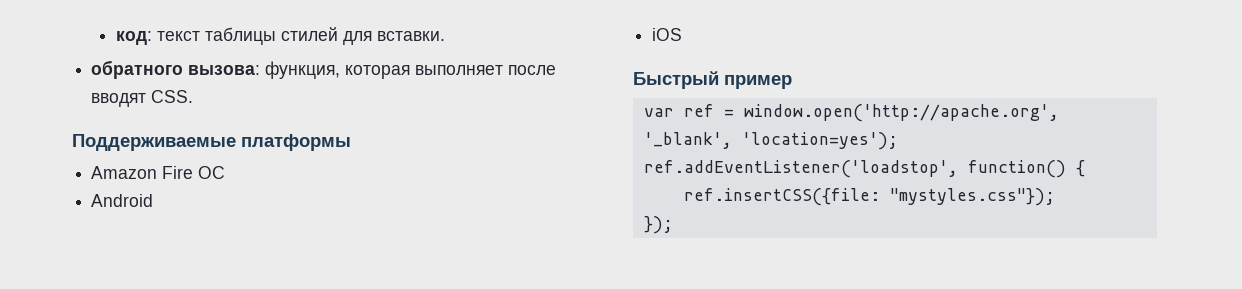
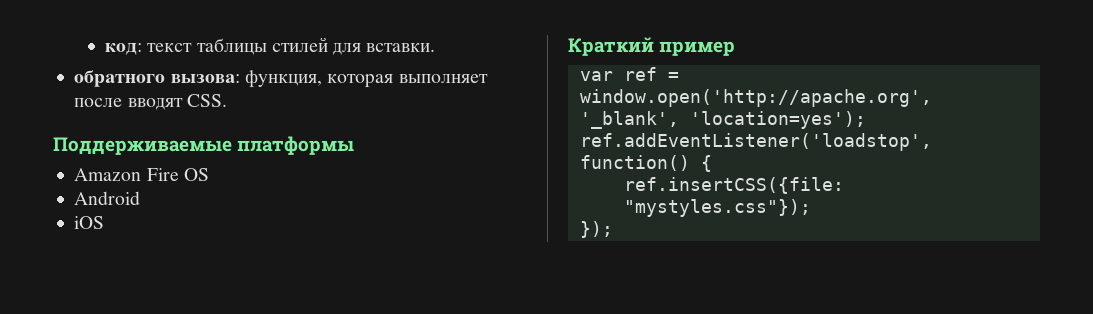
- Amazon Fire ОС
+ Amazon Fire OS
- Быстрый пример
+ Краткий пример

